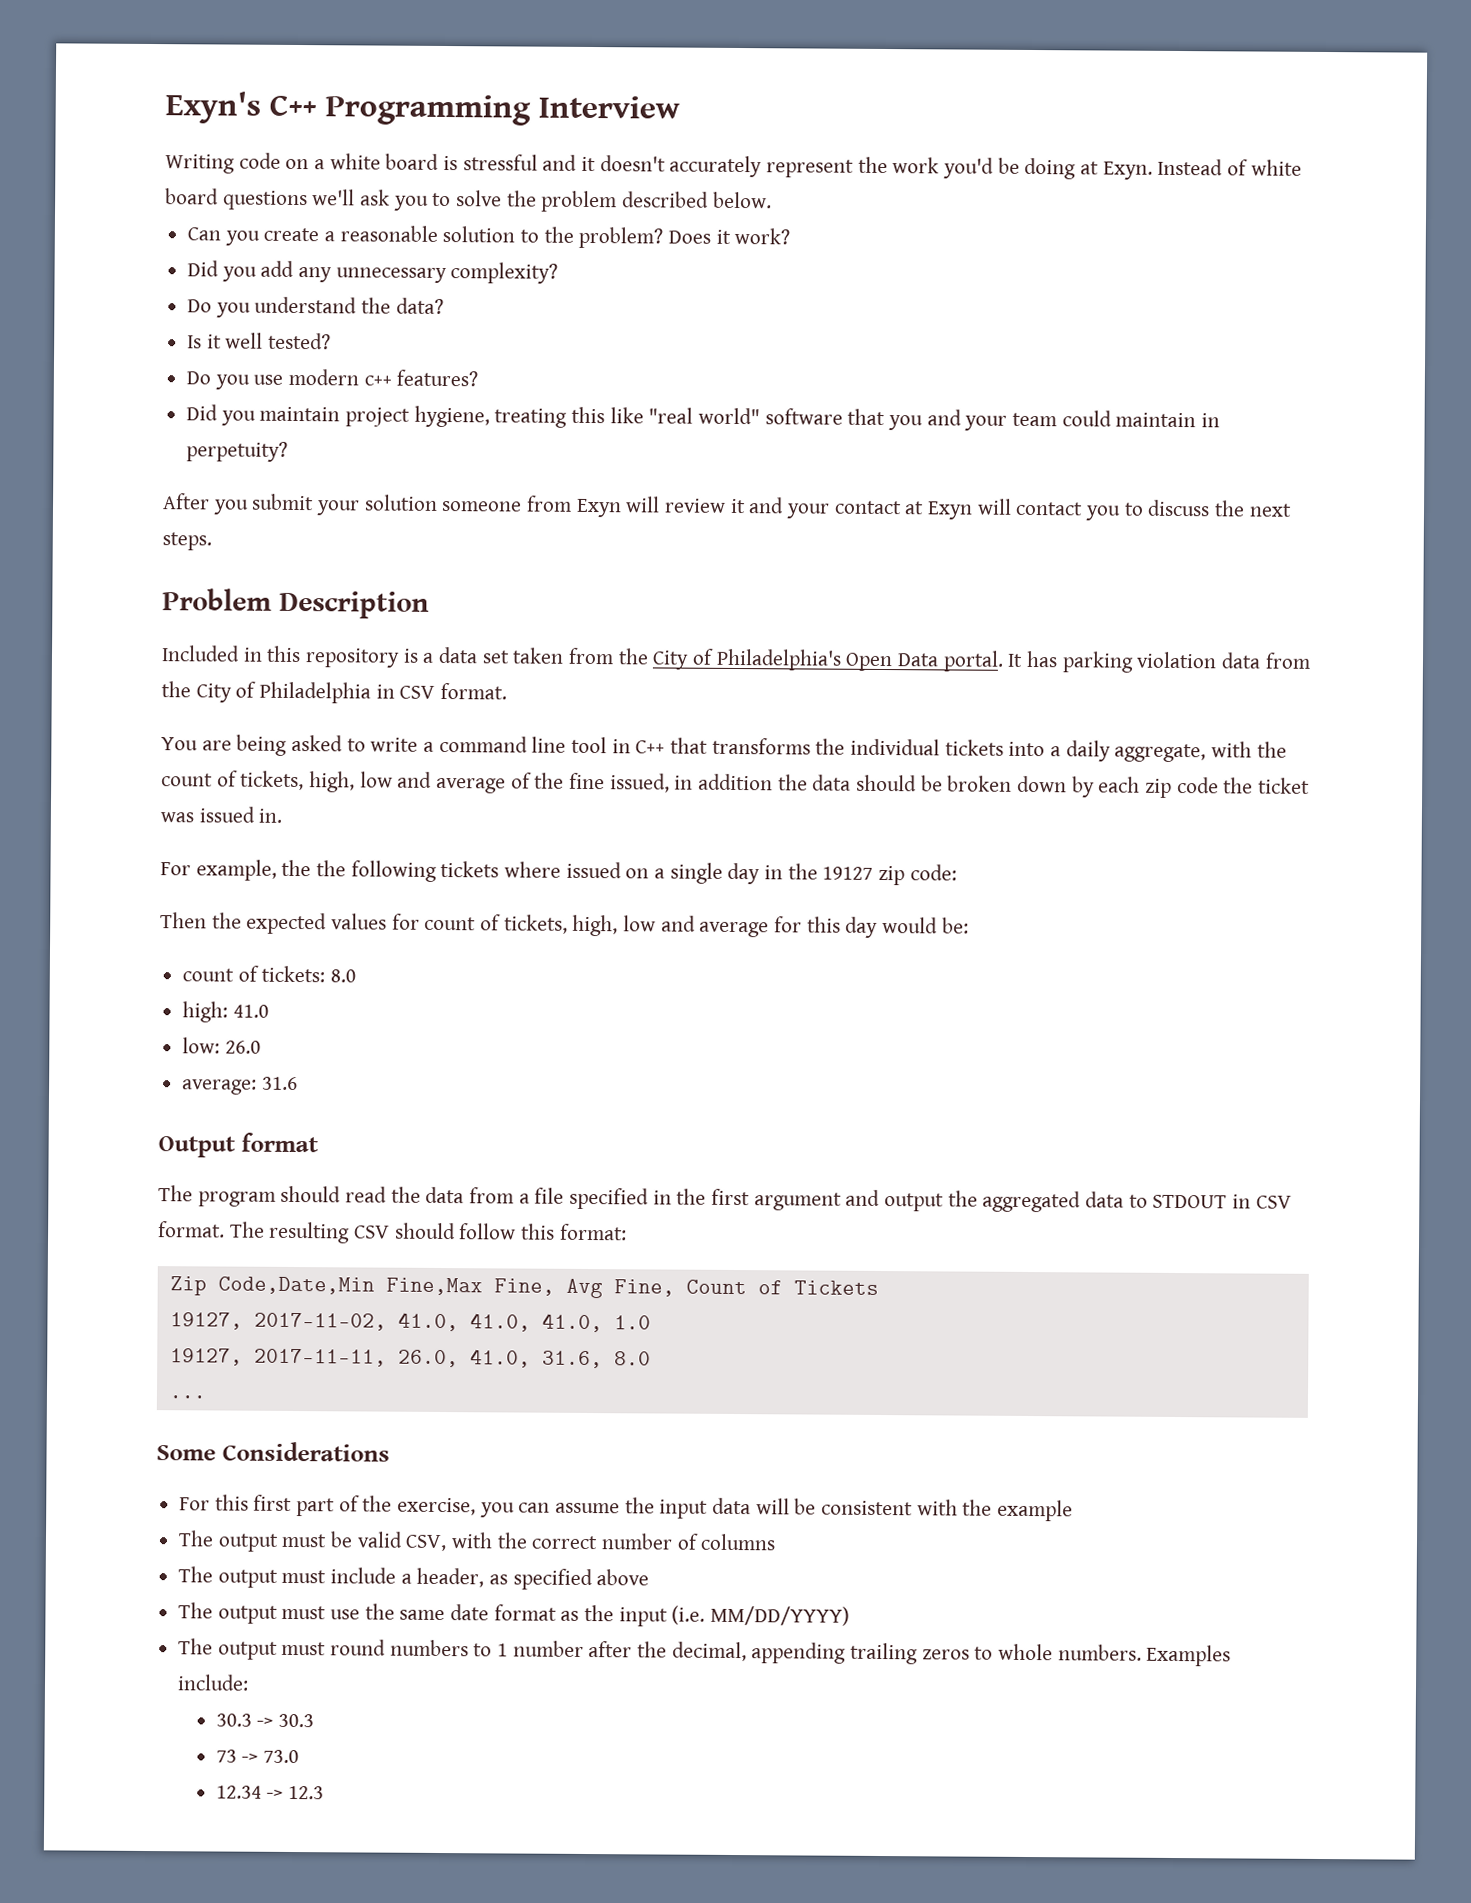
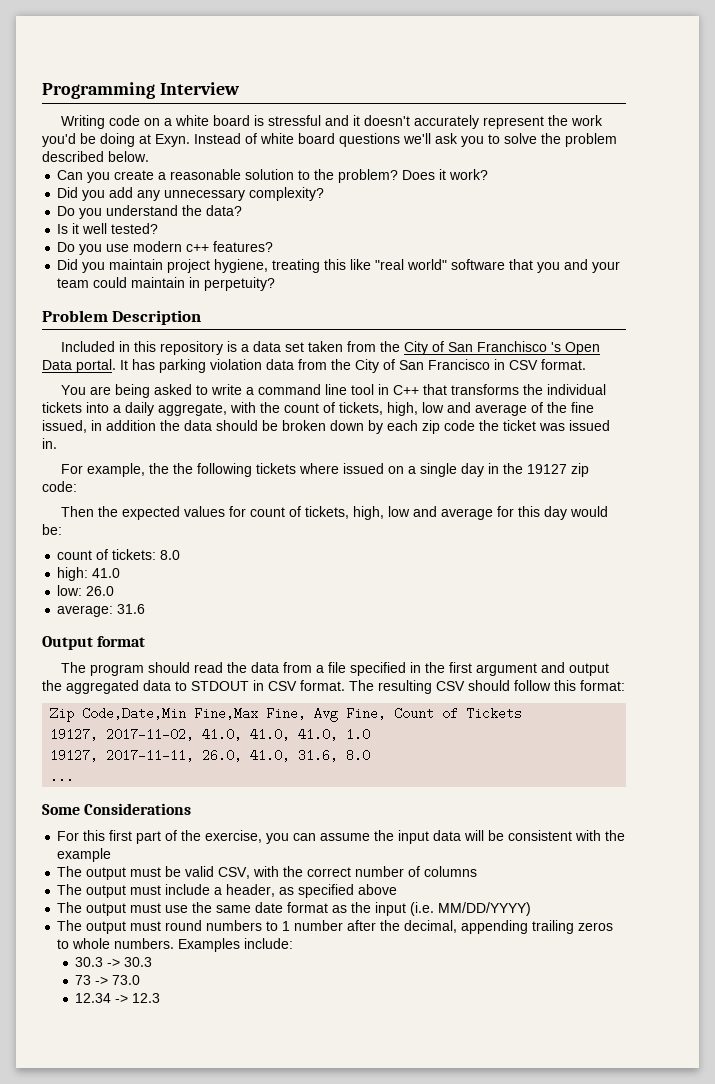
- Exyn's C++ Programming Interview
+ Programming Interview
- After you submit your solution someone from Exyn will review it and your contact at Exyn will contact you to discuss the next steps.
- Included in this repository is a data set taken from the City of Philadelphia's Open Data portal.
+ Included in this repository is a data set taken from the City of San Franchisco 's Open Data portal.
- It has parking violation data from the City of Philadelphia in CSV format.
+ It has parking violation data from the City of San Francisco in CSV format.

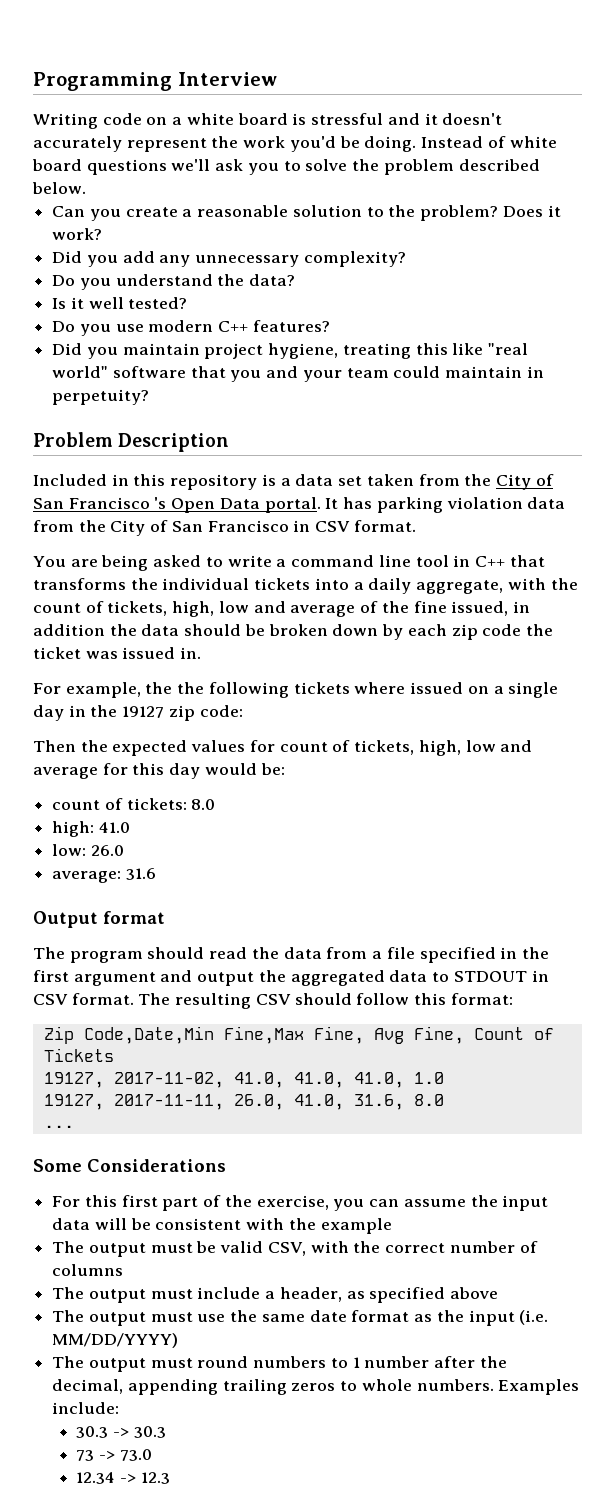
- Writing code on a white board is stressful and it doesn't accurately represent the work you'd be doing at Exyn.
+ Writing code on a white board is stressful and it doesn't accurately represent the work you'd be doing.
- Do you use modern c++ features?
+ Do you use modern C++ features?
- Included in this repository is a data set taken from the City of San Franchisco 's Open Data portal.
+ Included in this repository is a data set taken from the City of San Francisco 's Open Data portal.

